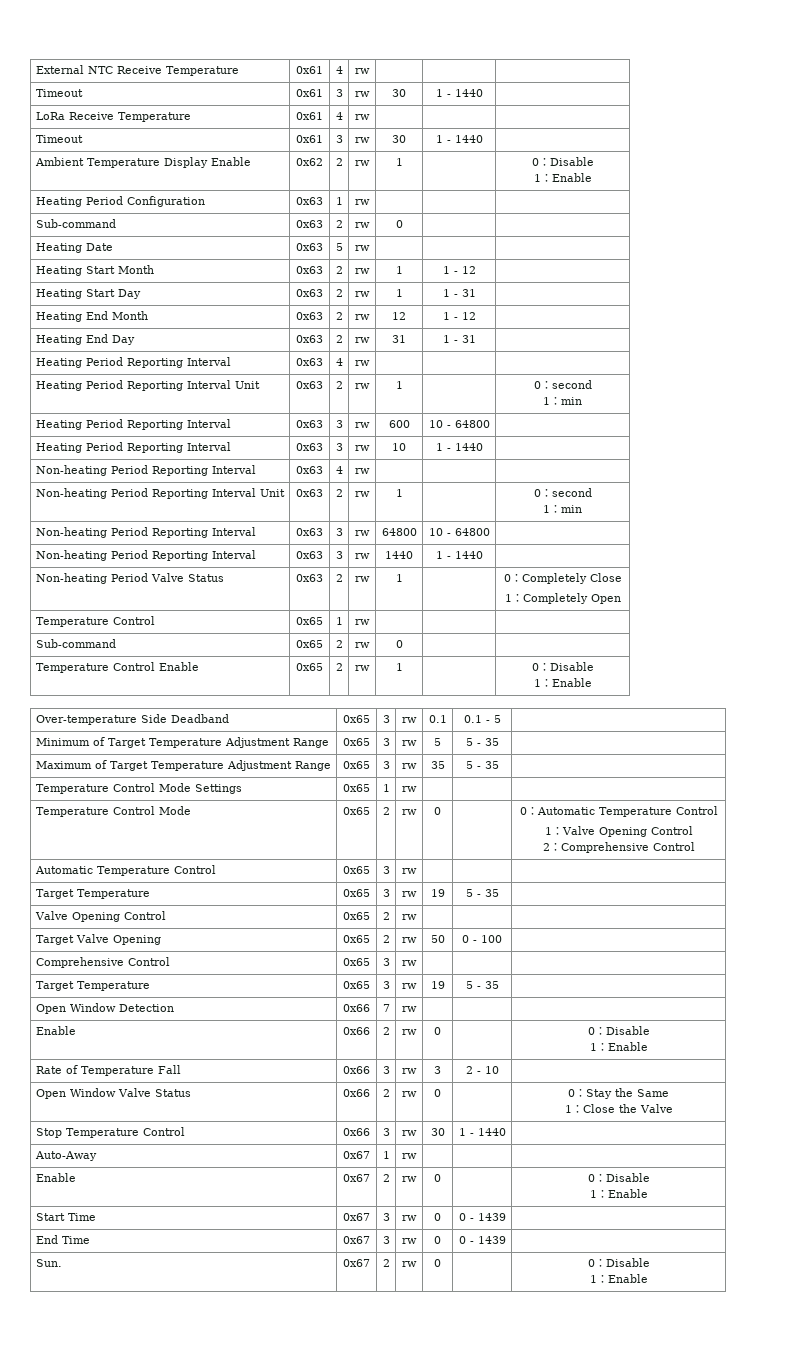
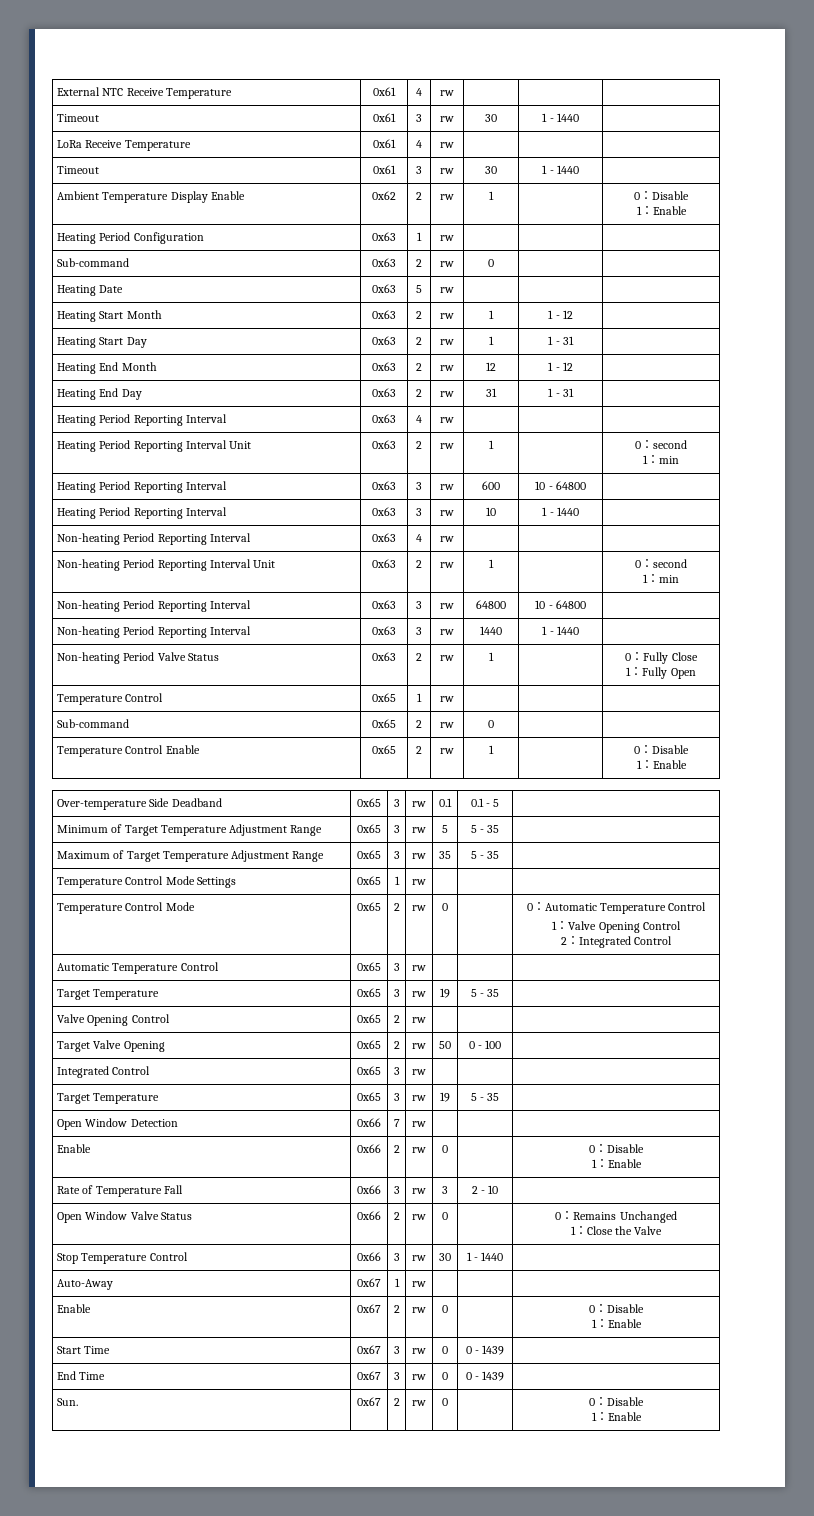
- Non-heating Period Valve Status | 0x63 | 2 | rw | 1 | | 0：Completely Close
- 1：Completely Open
+ Non-heating Period Valve Status | 0x63 | 2 | rw | 1 | | 0：Fully Close
+ 1：Fully Open
  Temperature Control Mode | 0x65 | 2 | rw | 0 | | 0：Automatic Temperature Control
  1：Valve Opening Control
- 2：Comprehensive Control
+ 2：Integrated Control
- Comprehensive Control | 0x65 | 3 | rw | | |
+ Integrated Control | 0x65 | 3 | rw | | |
- Open Window Valve Status | 0x66 | 2 | rw | 0 | | 0：Stay the Same
+ Open Window Valve Status | 0x66 | 2 | rw | 0 | | 0：Remains Unchanged

